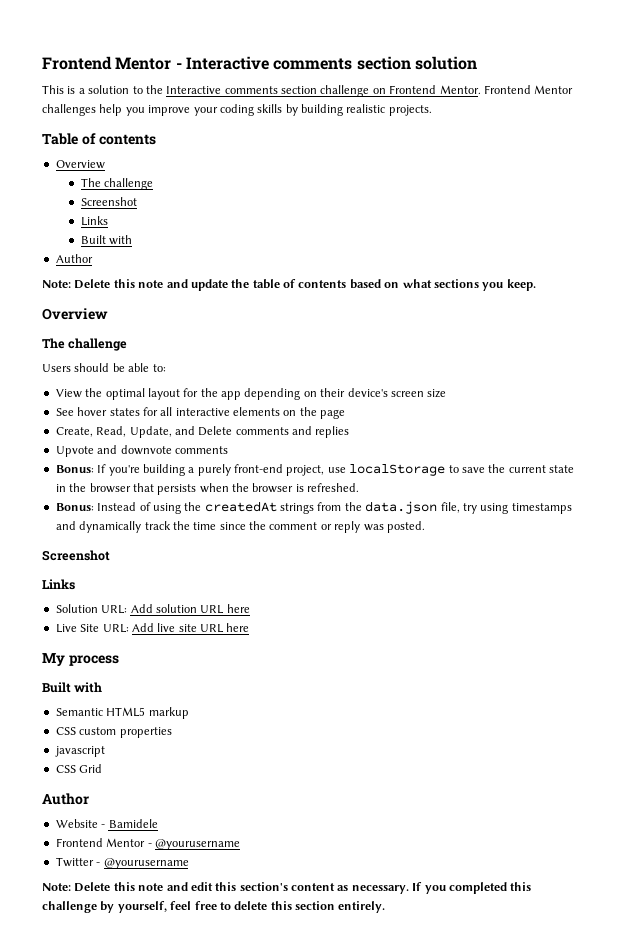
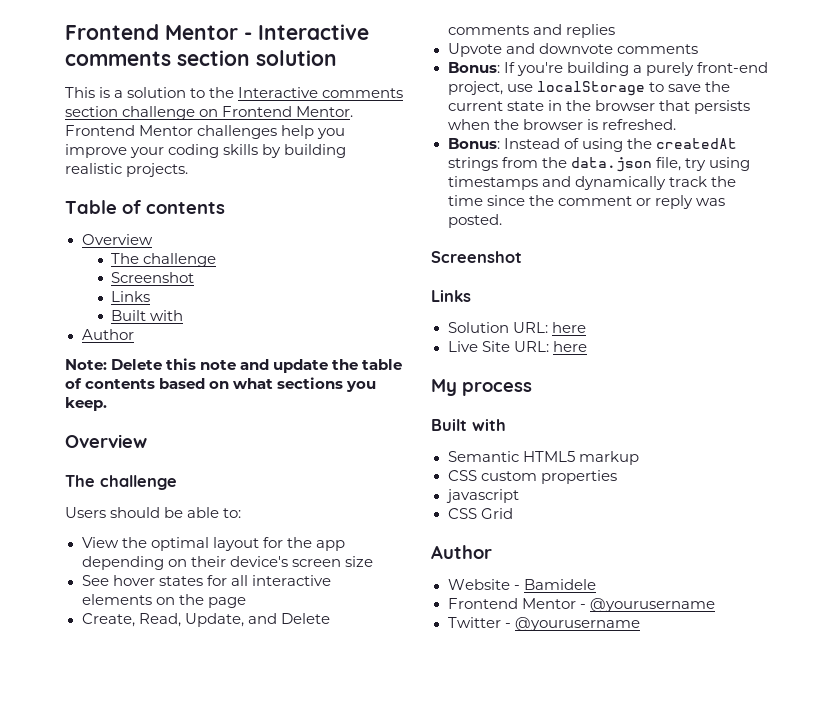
- Solution URL: Add solution URL here
+ Solution URL: here
- Live Site URL: Add live site URL here
+ Live Site URL: here
- Note: Delete this note and edit this section's content as necessary. If you completed this challenge by yourself, feel free to delete this section entirely.

